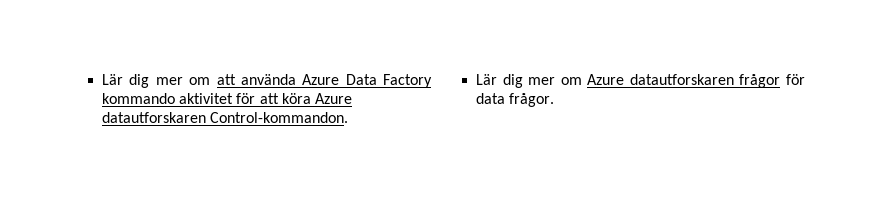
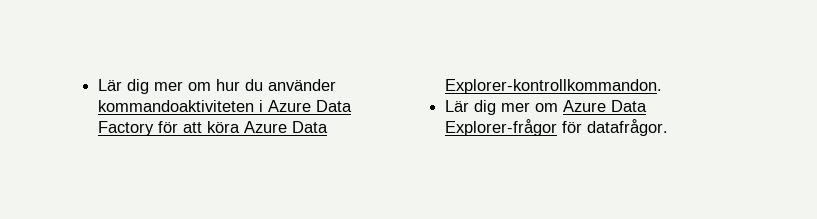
- Lär dig mer om att använda Azure Data Factory kommando aktivitet för att köra Azure datautforskaren Control-kommandon.
+ Lär dig mer om hur du använder kommandoaktiviteten i Azure Data Factory för att köra Azure Data Explorer-kontrollkommandon.
- Lär dig mer om Azure datautforskaren frågor för data frågor.
+ Lär dig mer om Azure Data Explorer-frågor för datafrågor.

